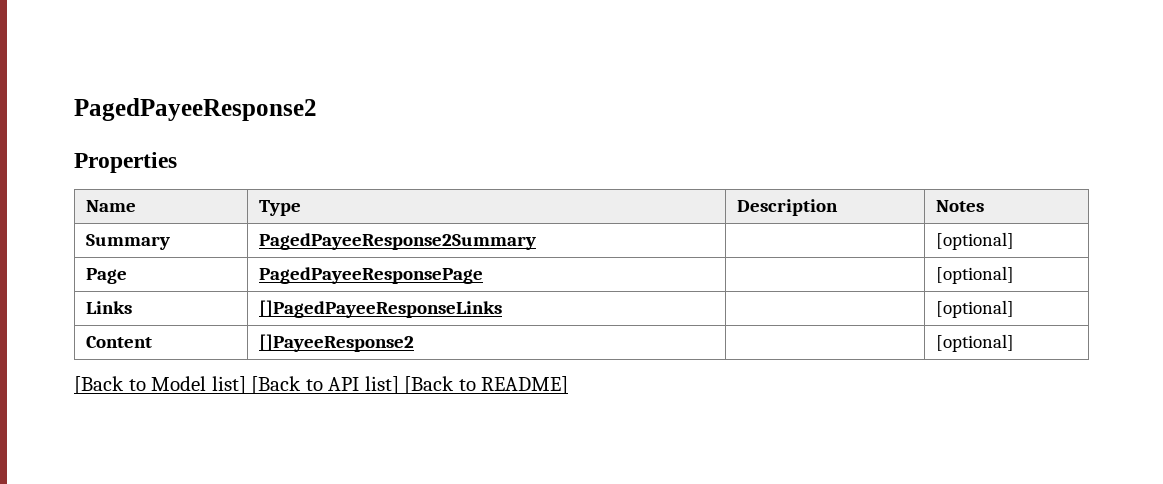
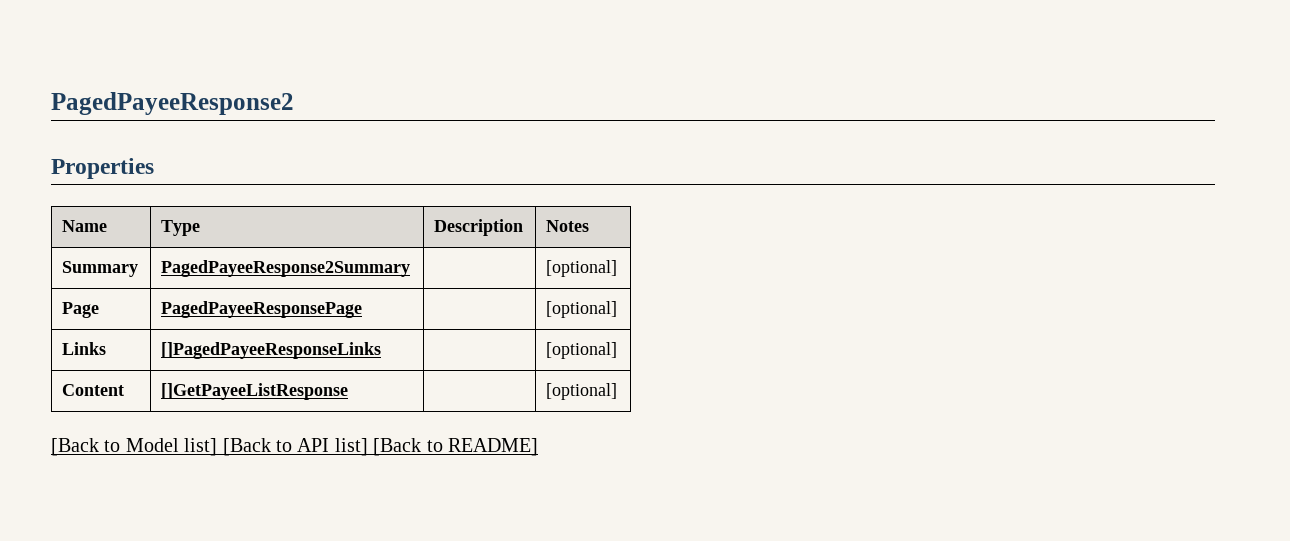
- Content | []PayeeResponse2 | | [optional]
+ Content | []GetPayeeListResponse | | [optional]

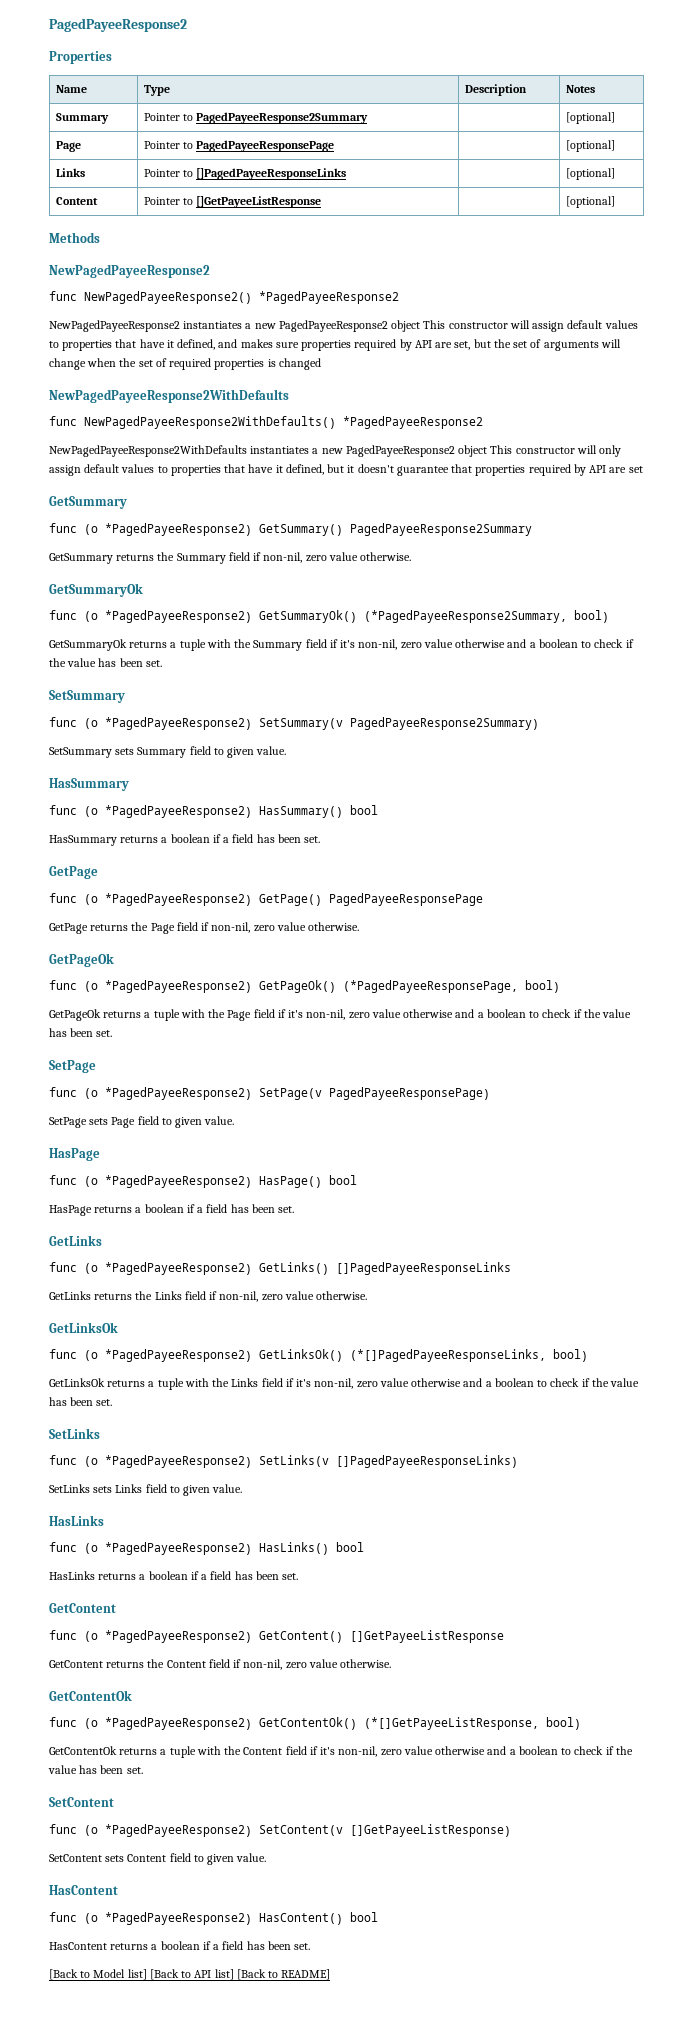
- Summary | PagedPayeeResponse2Summary | | [optional]
+ Summary | Pointer to PagedPayeeResponse2Summary | | [optional]
- Page | PagedPayeeResponsePage | | [optional]
+ Page | Pointer to PagedPayeeResponsePage | | [optional]
- Links | []PagedPayeeResponseLinks | | [optional]
+ Links | Pointer to []PagedPayeeResponseLinks | | [optional]
- Content | []GetPayeeListResponse | | [optional]
+ Content | Pointer to []GetPayeeListResponse | | [optional]
+ Methods
+ NewPagedPayeeResponse2
+ func NewPagedPayeeResponse2() *PagedPayeeResponse2
+ NewPagedPayeeResponse2 instantiates a new PagedPayeeResponse2 object This constructor will assign default values to properties that have it defined, and makes sure properties required by API are set, but the set of arguments will change when the set of required properties is changed
+ NewPagedPayeeResponse2WithDefaults
+ func NewPagedPayeeResponse2WithDefaults() *PagedPayeeResponse2
+ NewPagedPayeeResponse2WithDefaults instantiates a new PagedPayeeResponse2 object This constructor will only assign default values to properties that have it defined, but it doesn't guarantee that properties required by API are set
+ GetSummary
+ func (o *PagedPayeeResponse2) GetSummary() PagedPayeeResponse2Summary
+ GetSummary returns the Summary field if non-nil, zero value otherwise.
+ GetSummaryOk
+ func (o *PagedPayeeResponse2) GetSummaryOk() (*PagedPayeeResponse2Summary, bool)
+ GetSummaryOk returns a tuple with the Summary field if it's non-nil, zero value otherwise and a boolean to check if the value has been set.
+ SetSummary
+ func (o *PagedPayeeResponse2) SetSummary(v PagedPayeeResponse2Summary)
+ SetSummary sets Summary field to given value.
+ HasSummary
+ func (o *PagedPayeeResponse2) HasSummary() bool
+ HasSummary returns a boolean if a field has been set.
+ GetPage
+ func (o *PagedPayeeResponse2) GetPage() PagedPayeeResponsePage
+ GetPage returns the Page field if non-nil, zero value otherwise.
+ GetPageOk
+ func (o *PagedPayeeResponse2) GetPageOk() (*PagedPayeeResponsePage, bool)
+ GetPageOk returns a tuple with the Page field if it's non-nil, zero value otherwise and a boolean to check if the value has been set.
+ SetPage
+ func (o *PagedPayeeResponse2) SetPage(v PagedPayeeResponsePage)
+ SetPage sets Page field to given value.
+ HasPage
+ func (o *PagedPayeeResponse2) HasPage() bool
+ HasPage returns a boolean if a field has been set.
+ GetLinks
+ func (o *PagedPayeeResponse2) GetLinks() []PagedPayeeResponseLinks
+ GetLinks returns the Links field if non-nil, zero value otherwise.
+ GetLinksOk
+ func (o *PagedPayeeResponse2) GetLinksOk() (*[]PagedPayeeResponseLinks, bool)
+ GetLinksOk returns a tuple with the Links field if it's non-nil, zero value otherwise and a boolean to check if the value has been set.
+ SetLinks
+ func (o *PagedPayeeResponse2) SetLinks(v []PagedPayeeResponseLinks)
+ SetLinks sets Links field to given value.
+ HasLinks
+ func (o *PagedPayeeResponse2) HasLinks() bool
+ HasLinks returns a boolean if a field has been set.
+ GetContent
+ func (o *PagedPayeeResponse2) GetContent() []GetPayeeListResponse
+ GetContent returns the Content field if non-nil, zero value otherwise.
+ GetContentOk
+ func (o *PagedPayeeResponse2) GetContentOk() (*[]GetPayeeListResponse, bool)
+ GetContentOk returns a tuple with the Content field if it's non-nil, zero value otherwise and a boolean to check if the value has been set.
+ SetContent
+ func (o *PagedPayeeResponse2) SetContent(v []GetPayeeListResponse)
+ SetContent sets Content field to given value.
+ HasContent
+ func (o *PagedPayeeResponse2) HasContent() bool
+ HasContent returns a boolean if a field has been set.

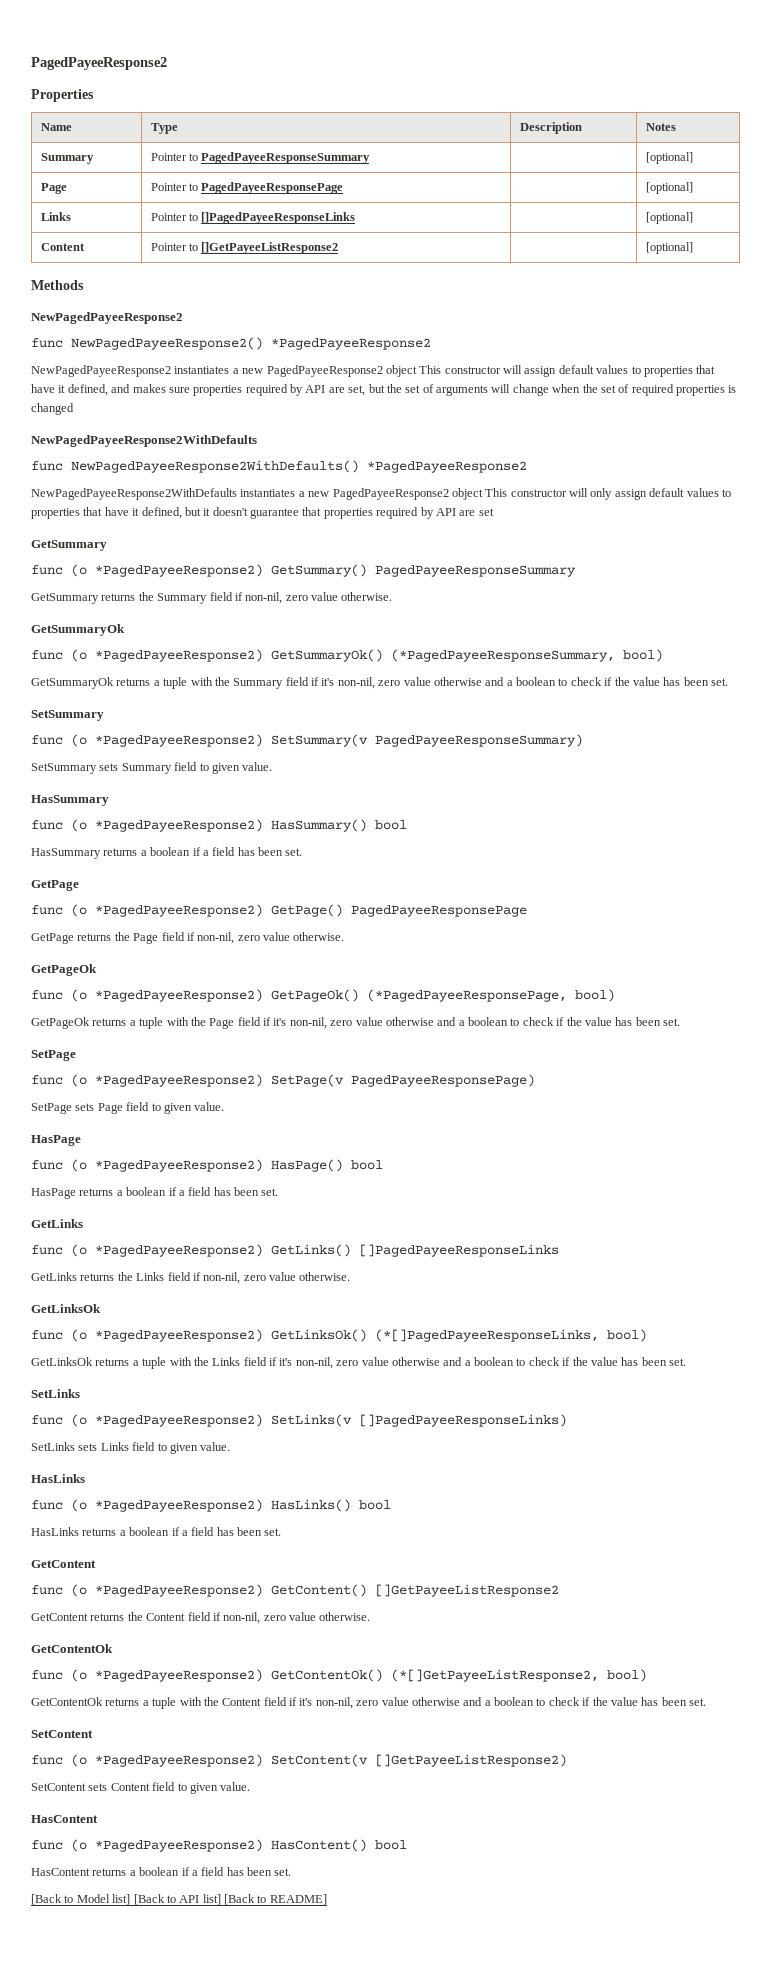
- Summary | Pointer to PagedPayeeResponse2Summary | | [optional]
+ Summary | Pointer to PagedPayeeResponseSummary | | [optional]
- Content | Pointer to []GetPayeeListResponse | | [optional]
+ Content | Pointer to []GetPayeeListResponse2 | | [optional]
- func (o *PagedPayeeResponse2) GetSummary() PagedPayeeResponse2Summary
+ func (o *PagedPayeeResponse2) GetSummary() PagedPayeeResponseSummary
- func (o *PagedPayeeResponse2) GetSummaryOk() (*PagedPayeeResponse2Summary, bool)
+ func (o *PagedPayeeResponse2) GetSummaryOk() (*PagedPayeeResponseSummary, bool)
- func (o *PagedPayeeResponse2) SetSummary(v PagedPayeeResponse2Summary)
+ func (o *PagedPayeeResponse2) SetSummary(v PagedPayeeResponseSummary)
- func (o *PagedPayeeResponse2) GetContent() []GetPayeeListResponse
+ func (o *PagedPayeeResponse2) GetContent() []GetPayeeListResponse2
- func (o *PagedPayeeResponse2) GetContentOk() (*[]GetPayeeListResponse, bool)
+ func (o *PagedPayeeResponse2) GetContentOk() (*[]GetPayeeListResponse2, bool)
- func (o *PagedPayeeResponse2) SetContent(v []GetPayeeListResponse)
+ func (o *PagedPayeeResponse2) SetContent(v []GetPayeeListResponse2)

